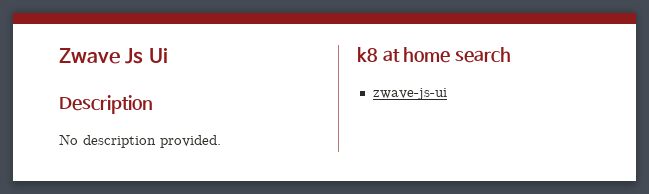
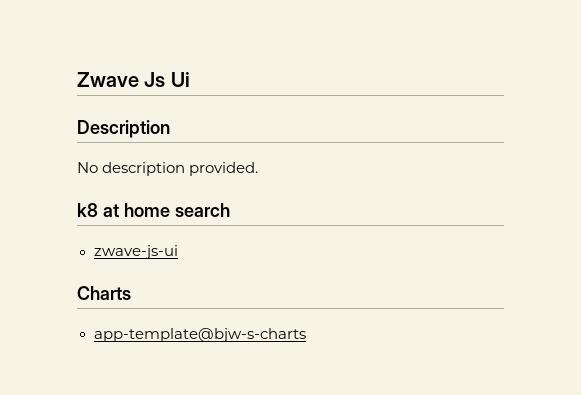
+ Charts
+ app-template@bjw-s-charts

